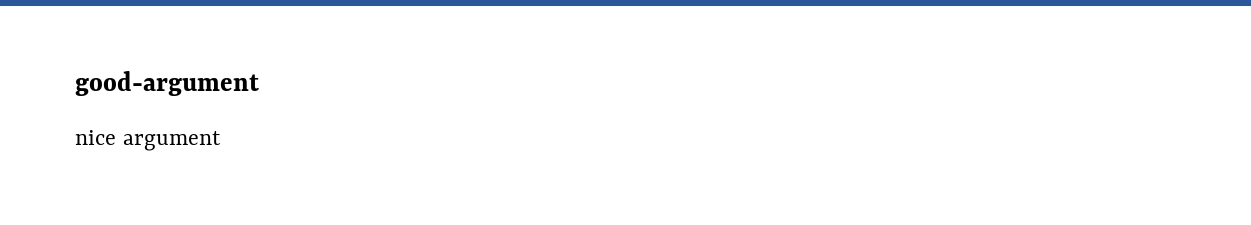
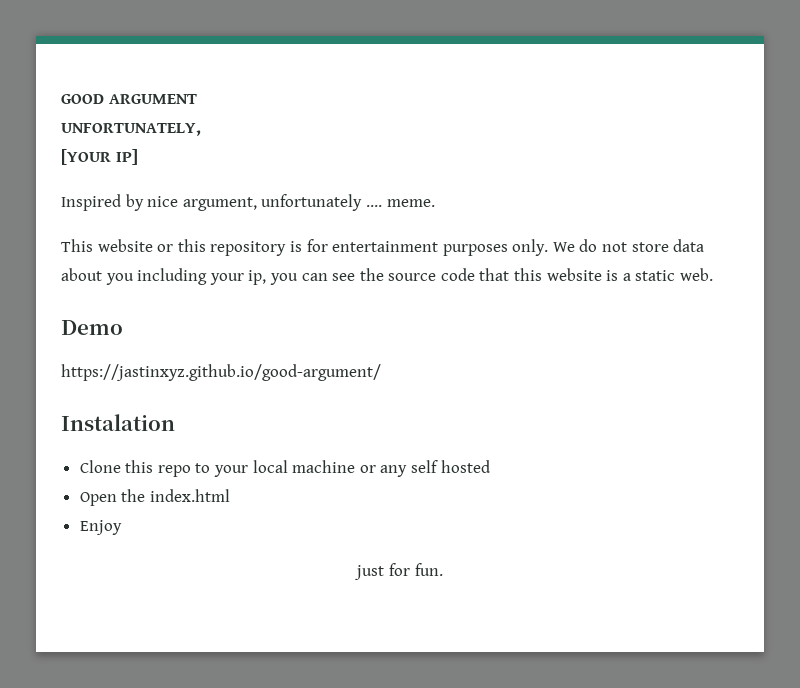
- good-argument
- nice argument
+ GOOD ARGUMENT
+ UNFORTUNATELY,
+ [YOUR IP]
+ Inspired by nice argument, unfortunately .... meme.
+ This website or this repository is for entertainment purposes only. We do not store data about you including your ip, you can see the source code that this website is a static web.
+ Demo
+ https://jastinxyz.github.io/good-argument/
+ Instalation
+ Clone this repo to your local machine or any self hosted
+ Open the index.html
+ Enjoy
+ just for fun.

